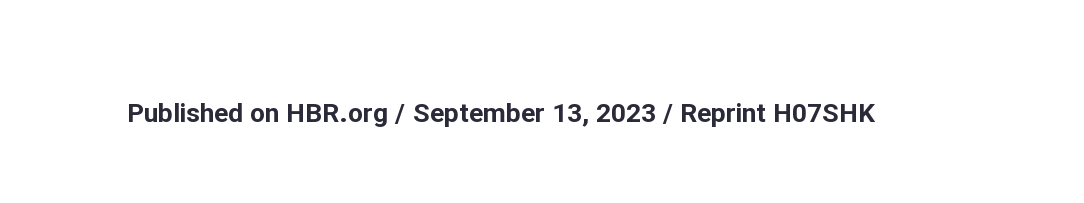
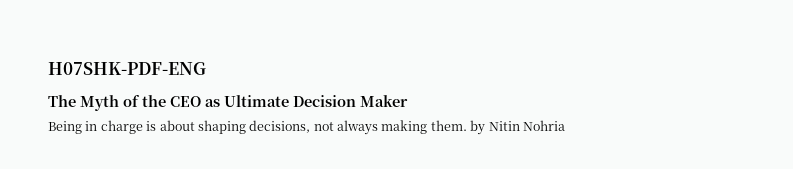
- Published on HBR.org / September 13, 2023 / Reprint H07SHK
+ H07SHK-PDF-ENG
+ The Myth of the CEO as Ultimate Decision Maker
+ Being in charge is about shaping decisions, not always making them. by Nitin Nohria

